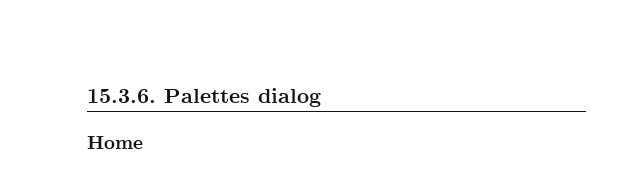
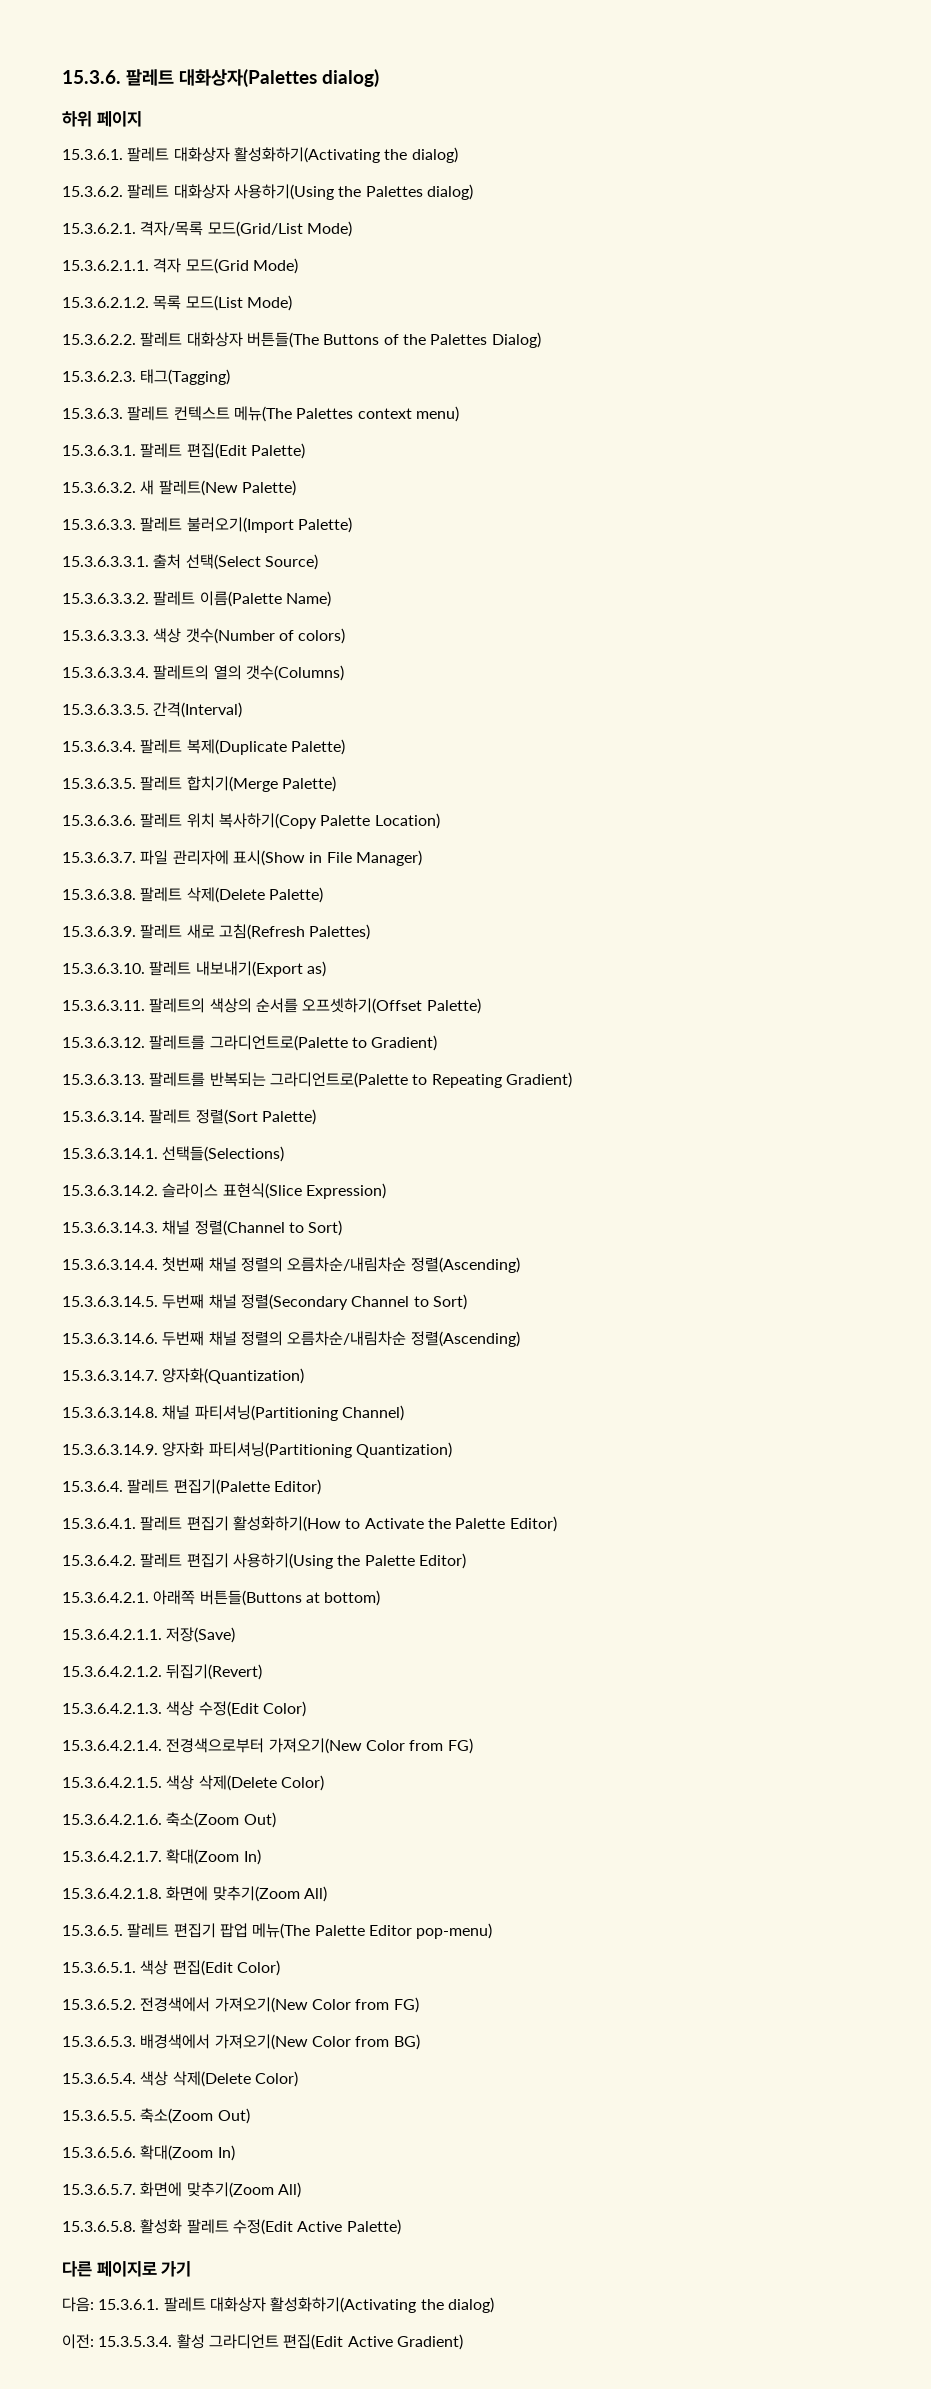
- 15.3.6. Palettes dialog
- Home
+ 15.3.6. 팔레트 대화상자(Palettes dialog)
+ 하위 페이지
+ 15.3.6.1. 팔레트 대화상자 활성화하기(Activating the dialog)
+ 15.3.6.2. 팔레트 대화상자 사용하기(Using the Palettes dialog)
+ 15.3.6.2.1. 격자/목록 모드(Grid/List Mode)
+ 15.3.6.2.1.1. 격자 모드(Grid Mode)
+ 15.3.6.2.1.2. 목록 모드(List Mode)
+ 15.3.6.2.2. 팔레트 대화상자 버튼들(The Buttons of the Palettes Dialog)
+ 15.3.6.2.3. 태그(Tagging)
+ 15.3.6.3. 팔레트 컨텍스트 메뉴(The Palettes context menu)
+ 15.3.6.3.1. 팔레트 편집(Edit Palette)
+ 15.3.6.3.2. 새 팔레트(New Palette)
+ 15.3.6.3.3. 팔레트 불러오기(Import Palette)
+ 15.3.6.3.3.1. 출처 선택(Select Source)
+ 15.3.6.3.3.2. 팔레트 이름(Palette Name)
+ 15.3.6.3.3.3. 색상 갯수(Number of colors)
+ 15.3.6.3.3.4. 팔레트의 열의 갯수(Columns)
+ 15.3.6.3.3.5. 간격(Interval)
+ 15.3.6.3.4. 팔레트 복제(Duplicate Palette)
+ 15.3.6.3.5. 팔레트 합치기(Merge Palette)
+ 15.3.6.3.6. 팔레트 위치 복사하기(Copy Palette Location)
+ 15.3.6.3.7. 파일 관리자에 표시(Show in File Manager)
+ 15.3.6.3.8. 팔레트 삭제(Delete Palette)
+ 15.3.6.3.9. 팔레트 새로 고침(Refresh Palettes)
+ 15.3.6.3.10. 팔레트 내보내기(Export as)
+ 15.3.6.3.11. 팔레트의 색상의 순서를 오프셋하기(Offset Palette)
+ 15.3.6.3.12. 팔레트를 그라디언트로(Palette to Gradient)
+ 15.3.6.3.13. 팔레트를 반복되는 그라디언트로(Palette to Repeating Gradient)
+ 15.3.6.3.14. 팔레트 정렬(Sort Palette)
+ 15.3.6.3.14.1. 선택들(Selections)
+ 15.3.6.3.14.2. 슬라이스 표현식(Slice Expression)
+ 15.3.6.3.14.3. 채널 정렬(Channel to Sort)
+ 15.3.6.3.14.4. 첫번째 채널 정렬의 오름차순/내림차순 정렬(Ascending)
+ 15.3.6.3.14.5. 두번째 채널 정렬(Secondary Channel to Sort)
+ 15.3.6.3.14.6. 두번째 채널 정렬의 오름차순/내림차순 정렬(Ascending)
+ 15.3.6.3.14.7. 양자화(Quantization)
+ 15.3.6.3.14.8. 채널 파티셔닝(Partitioning Channel)
+ 15.3.6.3.14.9. 양자화 파티셔닝(Partitioning Quantization)
+ 15.3.6.4. 팔레트 편집기(Palette Editor)
+ 15.3.6.4.1. 팔레트 편집기 활성화하기(How to Activate the Palette Editor)
+ 15.3.6.4.2. 팔레트 편집기 사용하기(Using the Palette Editor)
+ 15.3.6.4.2.1. 아래쪽 버튼들(Buttons at bottom)
+ 15.3.6.4.2.1.1. 저장(Save)
+ 15.3.6.4.2.1.2. 뒤집기(Revert)
+ 15.3.6.4.2.1.3. 색상 수정(Edit Color)
+ 15.3.6.4.2.1.4. 전경색으로부터 가져오기(New Color from FG)
+ 15.3.6.4.2.1.5. 색상 삭제(Delete Color)
+ 15.3.6.4.2.1.6. 축소(Zoom Out)
+ 15.3.6.4.2.1.7. 확대(Zoom In)
+ 15.3.6.4.2.1.8. 화면에 맞추기(Zoom All)
+ 15.3.6.5. 팔레트 편집기 팝업 메뉴(The Palette Editor pop-menu)
+ 15.3.6.5.1. 색상 편집(Edit Color)
+ 15.3.6.5.2. 전경색에서 가져오기(New Color from FG)
+ 15.3.6.5.3. 배경색에서 가져오기(New Color from BG)
+ 15.3.6.5.4. 색상 삭제(Delete Color)
+ 15.3.6.5.5. 축소(Zoom Out)
+ 15.3.6.5.6. 확대(Zoom In)
+ 15.3.6.5.7. 화면에 맞추기(Zoom All)
+ 15.3.6.5.8. 활성화 팔레트 수정(Edit Active Palette)
+ 다른 페이지로 가기
+ 다음: 15.3.6.1. 팔레트 대화상자 활성화하기(Activating the dialog)
+ 이전: 15.3.5.3.4. 활성 그라디언트 편집(Edit Active Gradient)

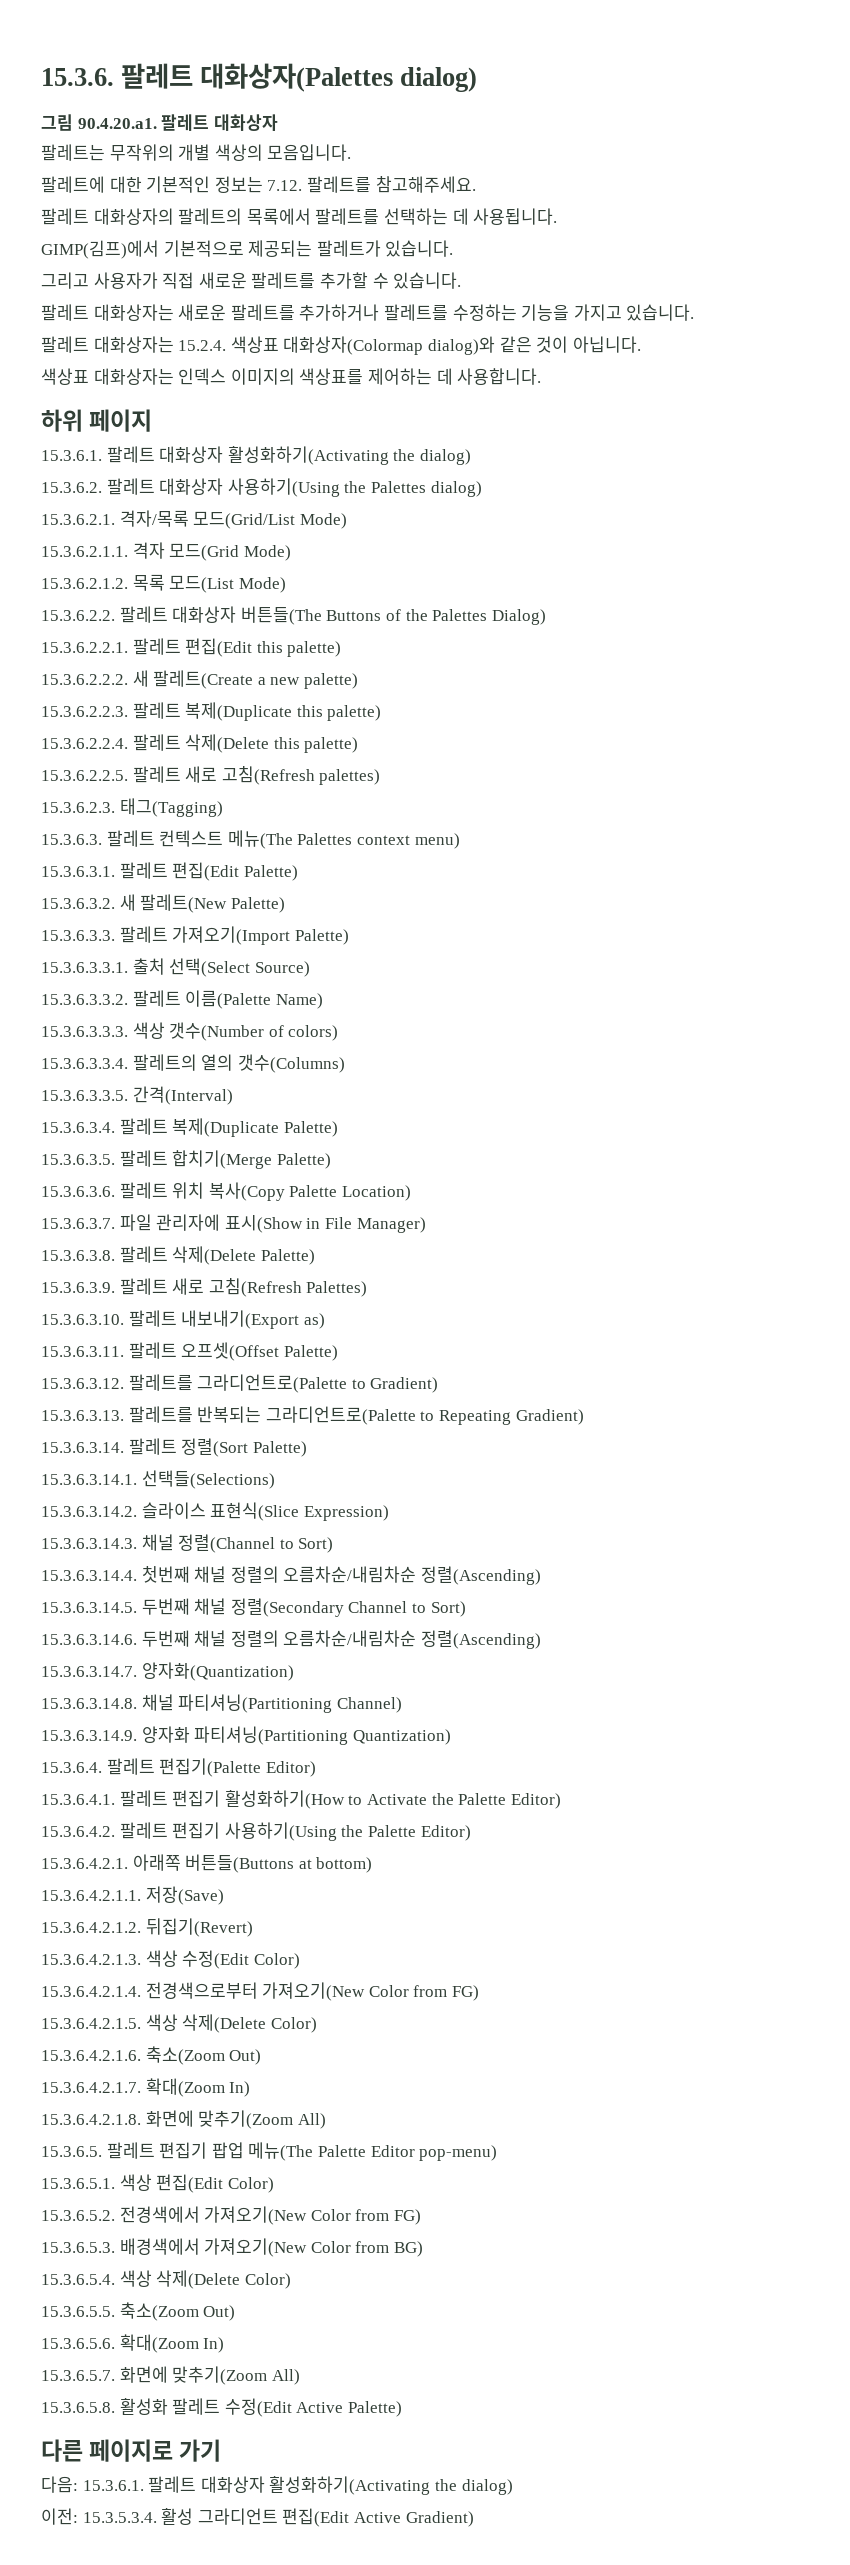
+ 그림 90.4.20.a1. 팔레트 대화상자
+ 팔레트는 무작위의 개별 색상의 모음입니다.
+ 팔레트에 대한 기본적인 정보는 7.12. 팔레트를 참고해주세요.
+ 팔레트 대화상자의 팔레트의 목록에서 팔레트를 선택하는 데 사용됩니다.
+ GIMP(김프)에서 기본적으로 제공되는 팔레트가 있습니다.
+ 그리고 사용자가 직접 새로운 팔레트를 추가할 수 있습니다.
+ 팔레트 대화상자는 새로운 팔레트를 추가하거나 팔레트를 수정하는 기능을 가지고 있습니다.
+ 팔레트 대화상자는 15.2.4. 색상표 대화상자(Colormap dialog)와 같은 것이 아닙니다.
+ 색상표 대화상자는 인덱스 이미지의 색상표를 제어하는 데 사용합니다.
+ 15.3.6.2.2.1. 팔레트 편집(Edit this palette)
+ 15.3.6.2.2.2. 새 팔레트(Create a new palette)
+ 15.3.6.2.2.3. 팔레트 복제(Duplicate this palette)
+ 15.3.6.2.2.4. 팔레트 삭제(Delete this palette)
+ 15.3.6.2.2.5. 팔레트 새로 고침(Refresh palettes)
- 15.3.6.3.3. 팔레트 불러오기(Import Palette)
+ 15.3.6.3.3. 팔레트 가져오기(Import Palette)
- 15.3.6.3.6. 팔레트 위치 복사하기(Copy Palette Location)
+ 15.3.6.3.6. 팔레트 위치 복사(Copy Palette Location)
- 15.3.6.3.11. 팔레트의 색상의 순서를 오프셋하기(Offset Palette)
+ 15.3.6.3.11. 팔레트 오프셋(Offset Palette)

